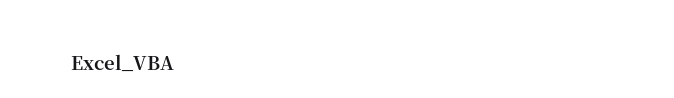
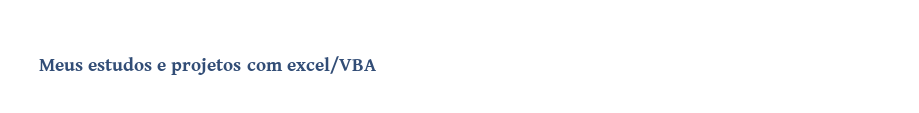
- Excel_VBA
+ Meus estudos e projetos com excel/VBA

